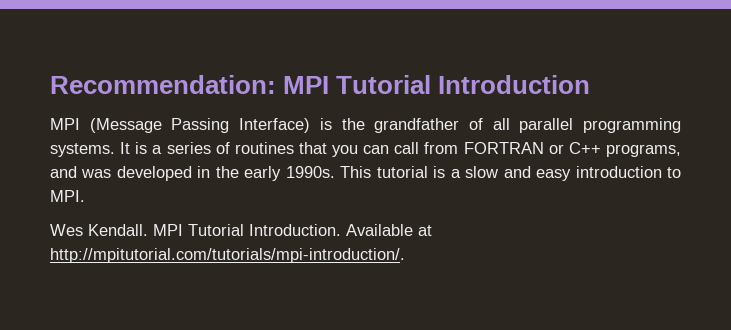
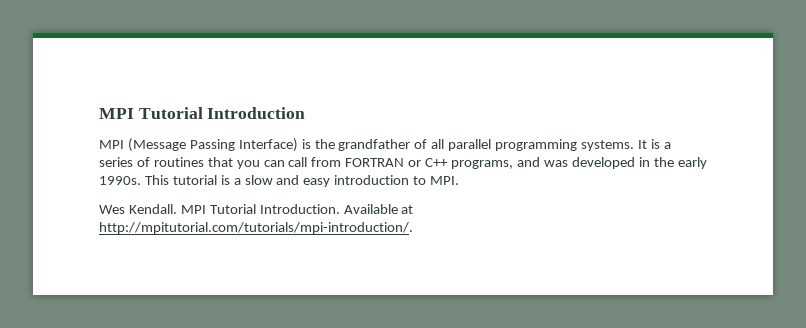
- Recommendation: MPI Tutorial Introduction
+ MPI Tutorial Introduction

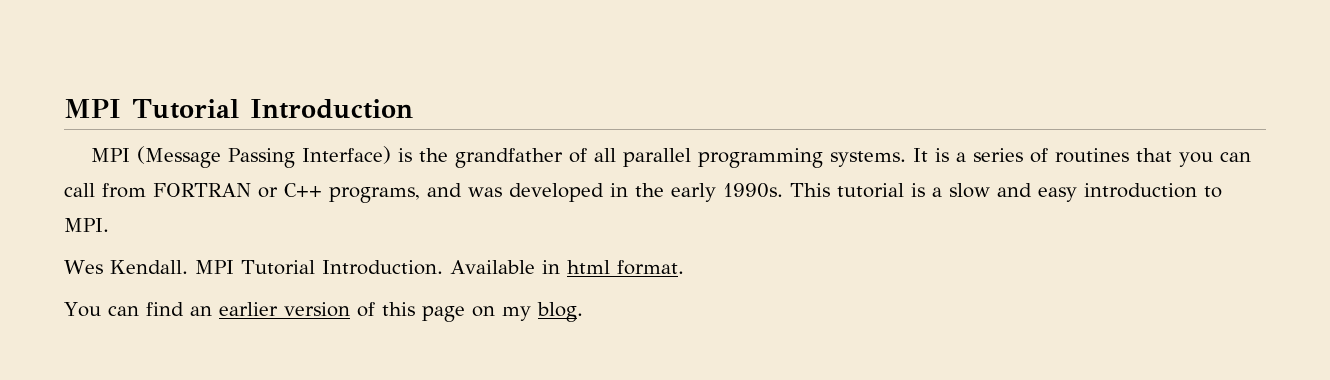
- Available at http://mpitutorial.com/tutorials/mpi-introduction/.
+ Available in html format.
+ You can find an earlier version of this page on my blog.

